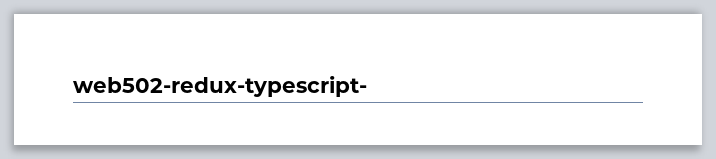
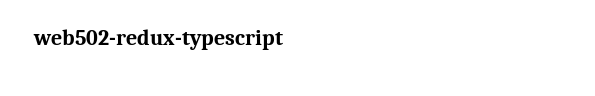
- web502-redux-typescript-
+ web502-redux-typescript

